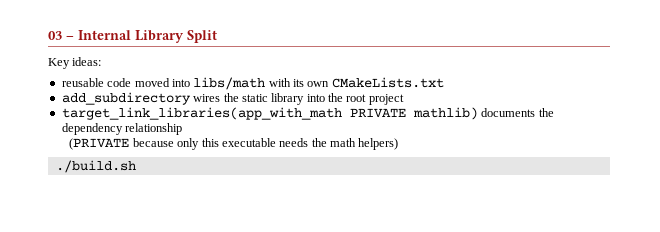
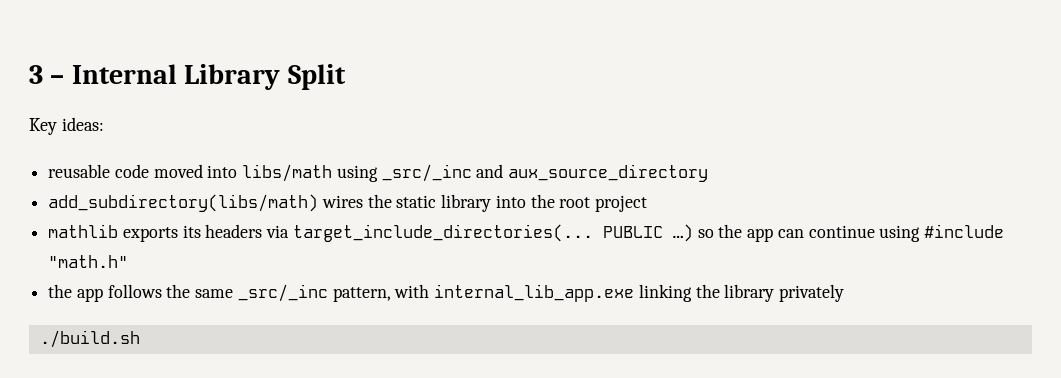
- 03 – Internal Library Split
+ 3 – Internal Library Split
- reusable code moved into libs/math with its own CMakeLists.txt
- add_subdirectory wires the static library into the root project
+ reusable code moved into libs/math using _src/_inc and aux_source_directory
+ add_subdirectory(libs/math) wires the static library into the root project
- target_link_libraries(app_with_math PRIVATE mathlib) documents the dependency relationship
- (PRIVATE because only this executable needs the math helpers)
+ mathlib exports its headers via target_include_directories(... PUBLIC …) so the app can continue using #include "math.h"
+ the app follows the same _src/_inc pattern, with internal_lib_app.exe linking the library privately

